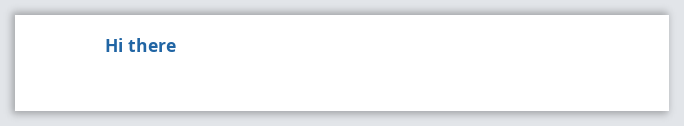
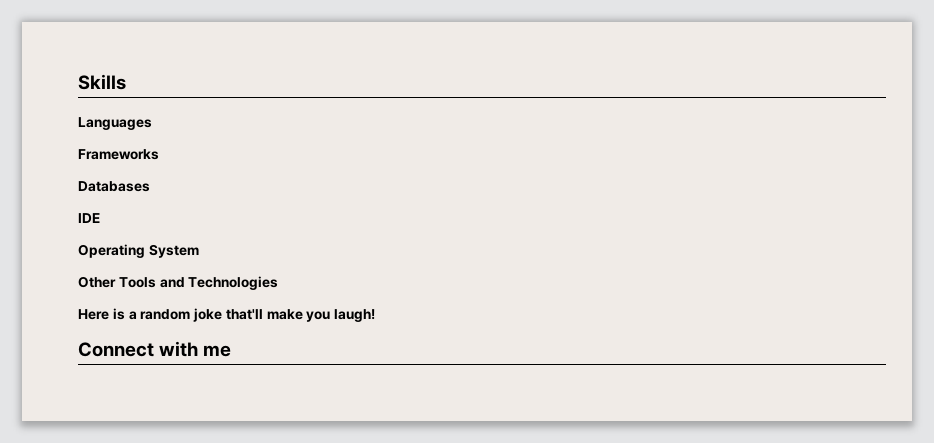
- Hi there
+ Skills
+ Languages
+ Frameworks
+ Databases
+ IDE
+ Operating System
+ Other Tools and Technologies
+ Here is a random joke that'll make you laugh!
+ Connect with me

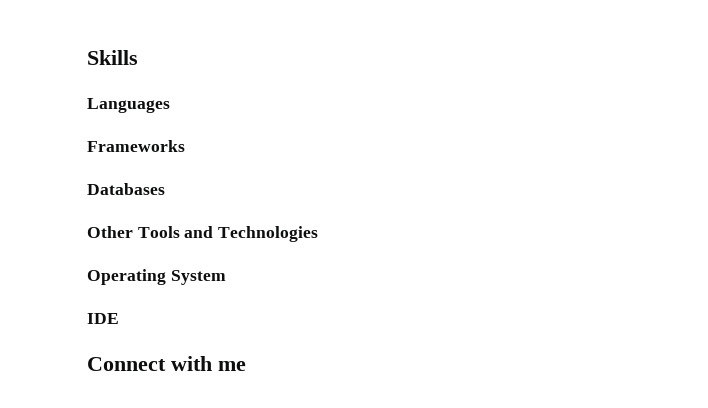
- IDE
- Operating System
- Here is a random joke that'll make you laugh!
+ Operating System
+ IDE

